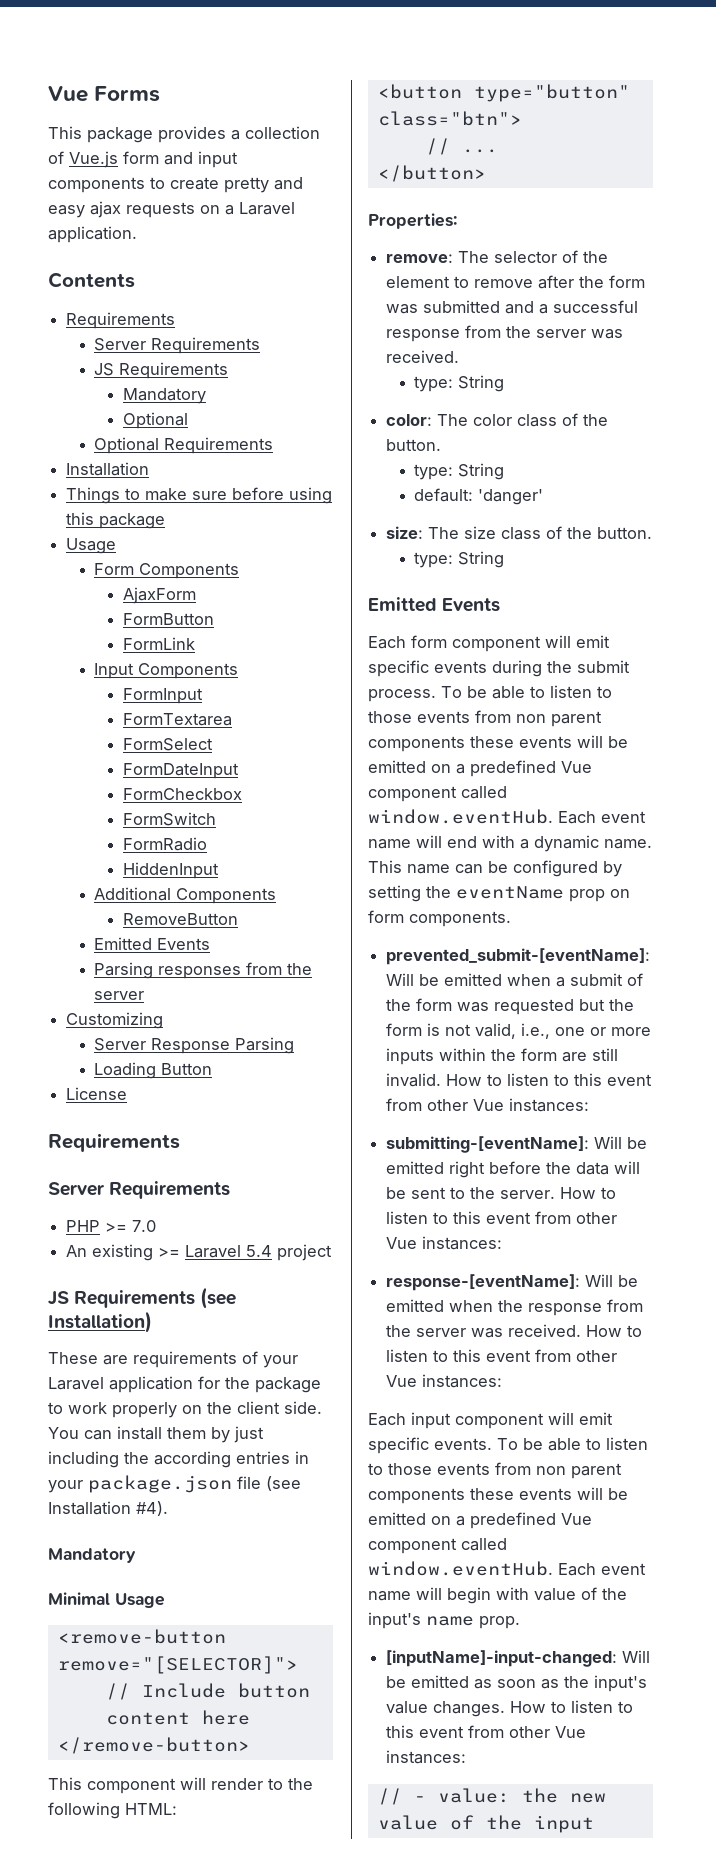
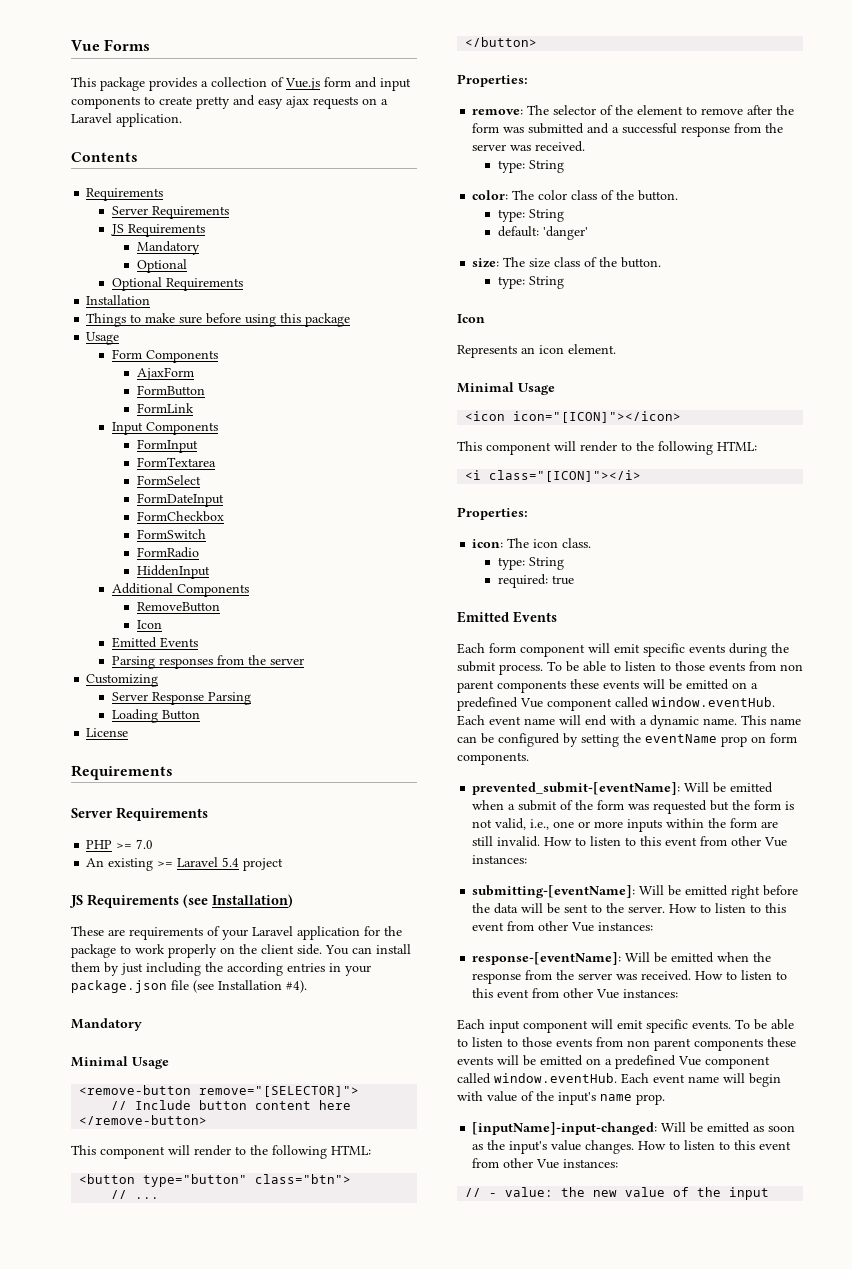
  RemoveButton
+ Icon
  size: The size class of the button.
  type: String
+ Icon
+ Represents an icon element.
+ Minimal Usage
+ <icon icon="[ICON]"></icon>
+ This component will render to the following HTML:
+ <i class="[ICON]"></i>
+ Properties:
+ icon: The icon class.
+ type: String
+ required: true

